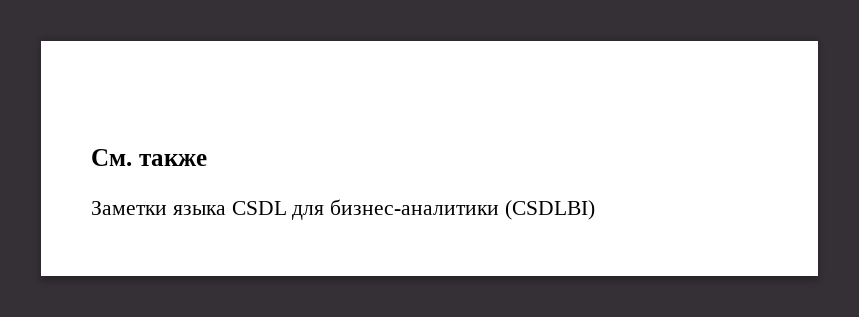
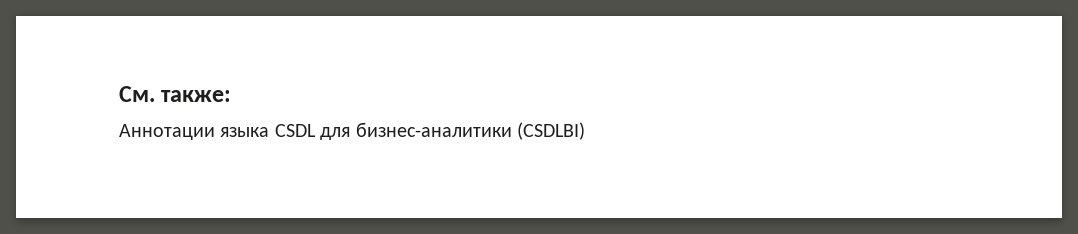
- См. также
- Заметки языка CSDL для бизнес-аналитики (CSDLBI)
+ См. также:
+ Аннотации языка CSDL для бизнес-аналитики (CSDLBI)

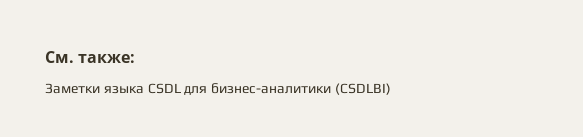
- Аннотации языка CSDL для бизнес-аналитики (CSDLBI)
+ Заметки языка CSDL для бизнес-аналитики (CSDLBI)

